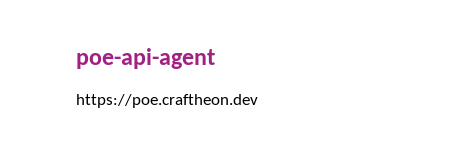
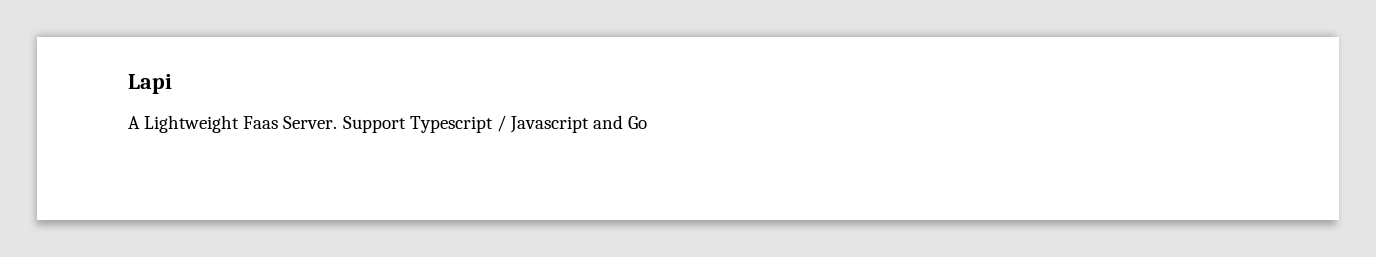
- poe-api-agent
- https://poe.craftheon.dev
+ Lapi
+ A Lightweight Faas Server. Support Typescript / Javascript and Go

